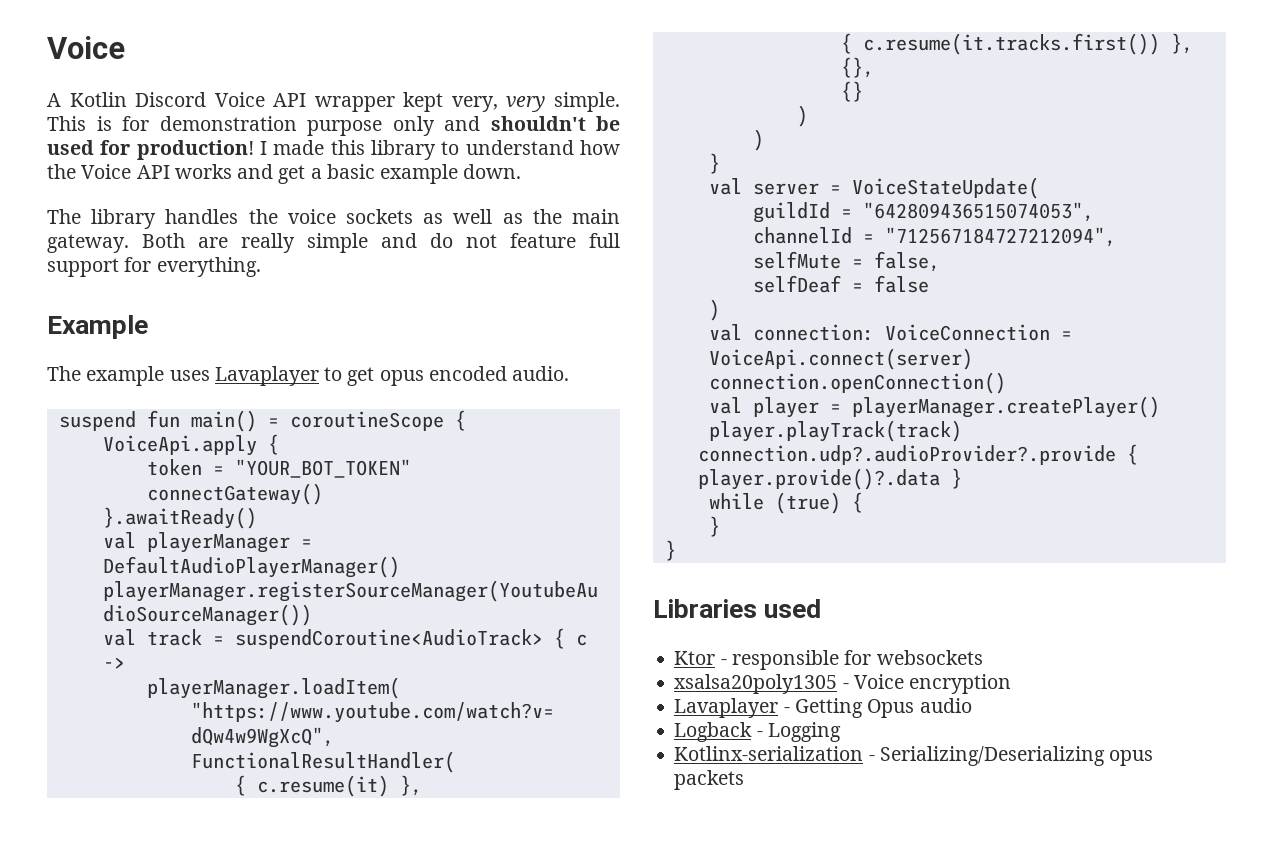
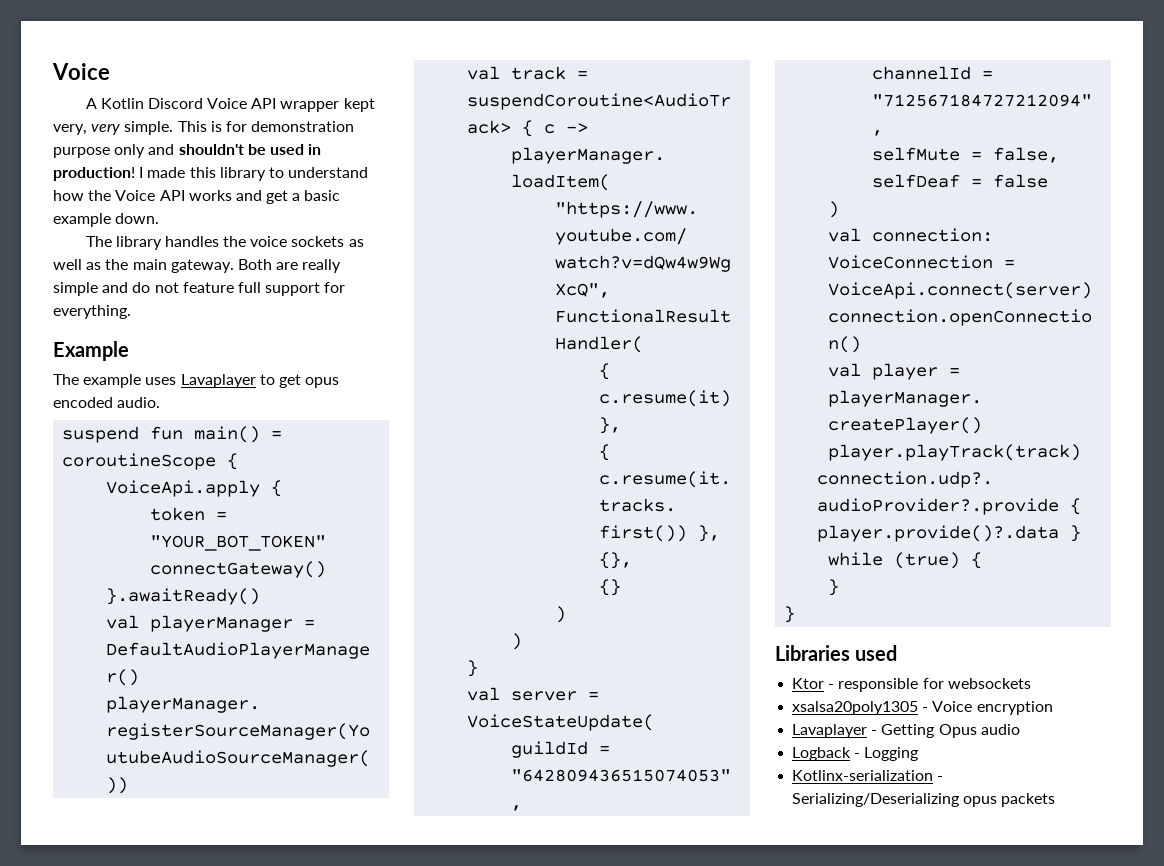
- This is for demonstration purpose only and shouldn't be used for production!
+ This is for demonstration purpose only and shouldn't be used in production!

